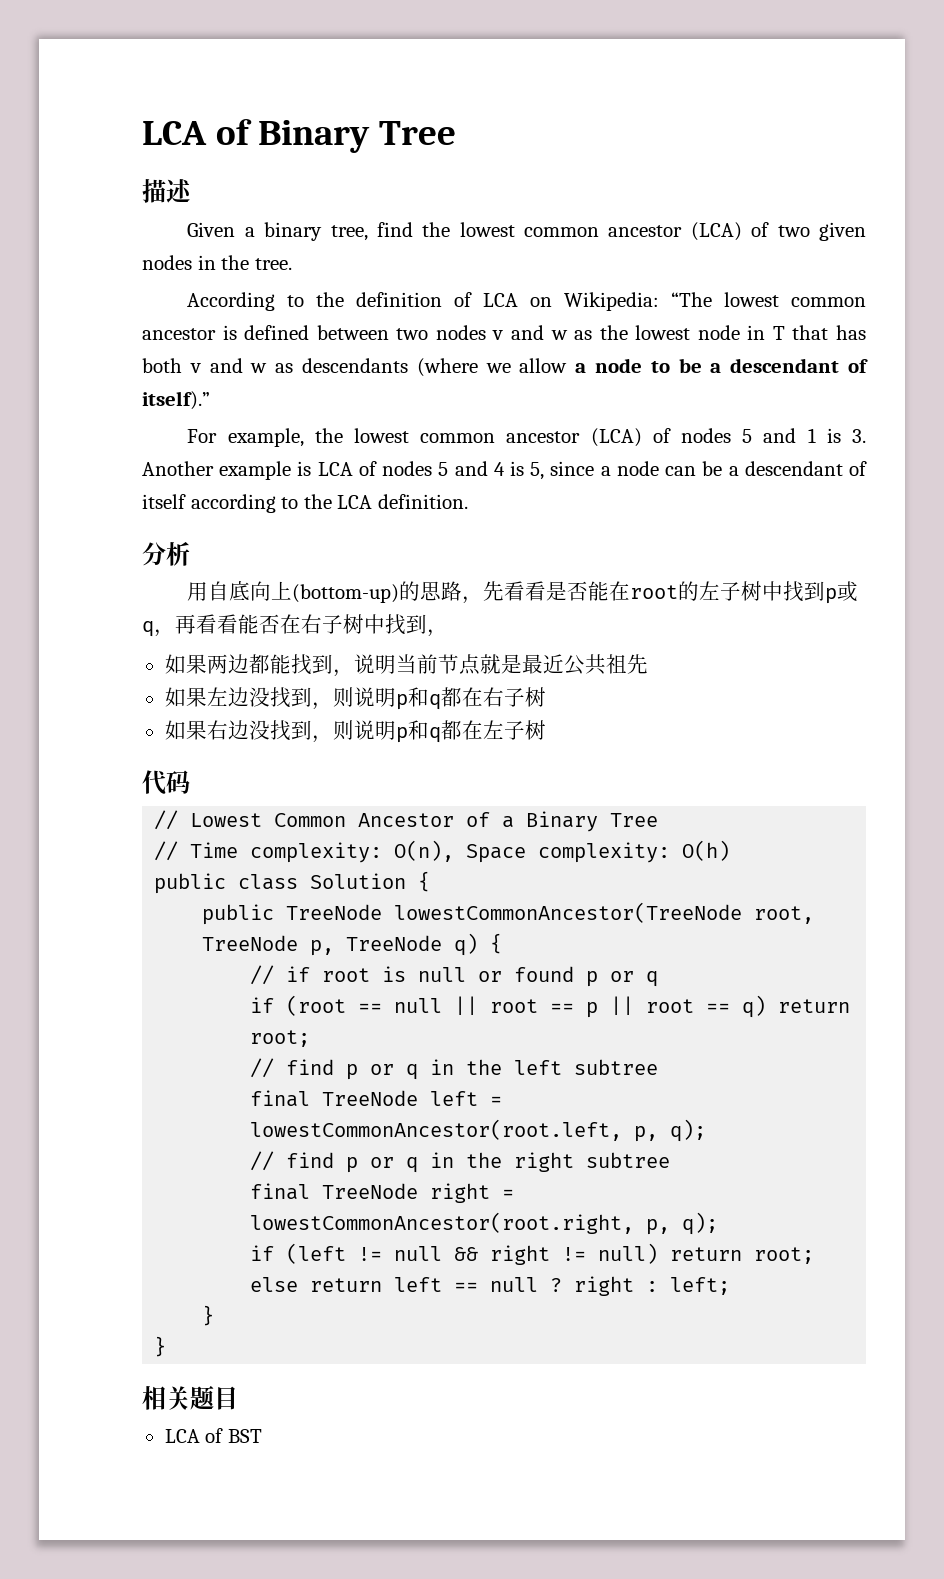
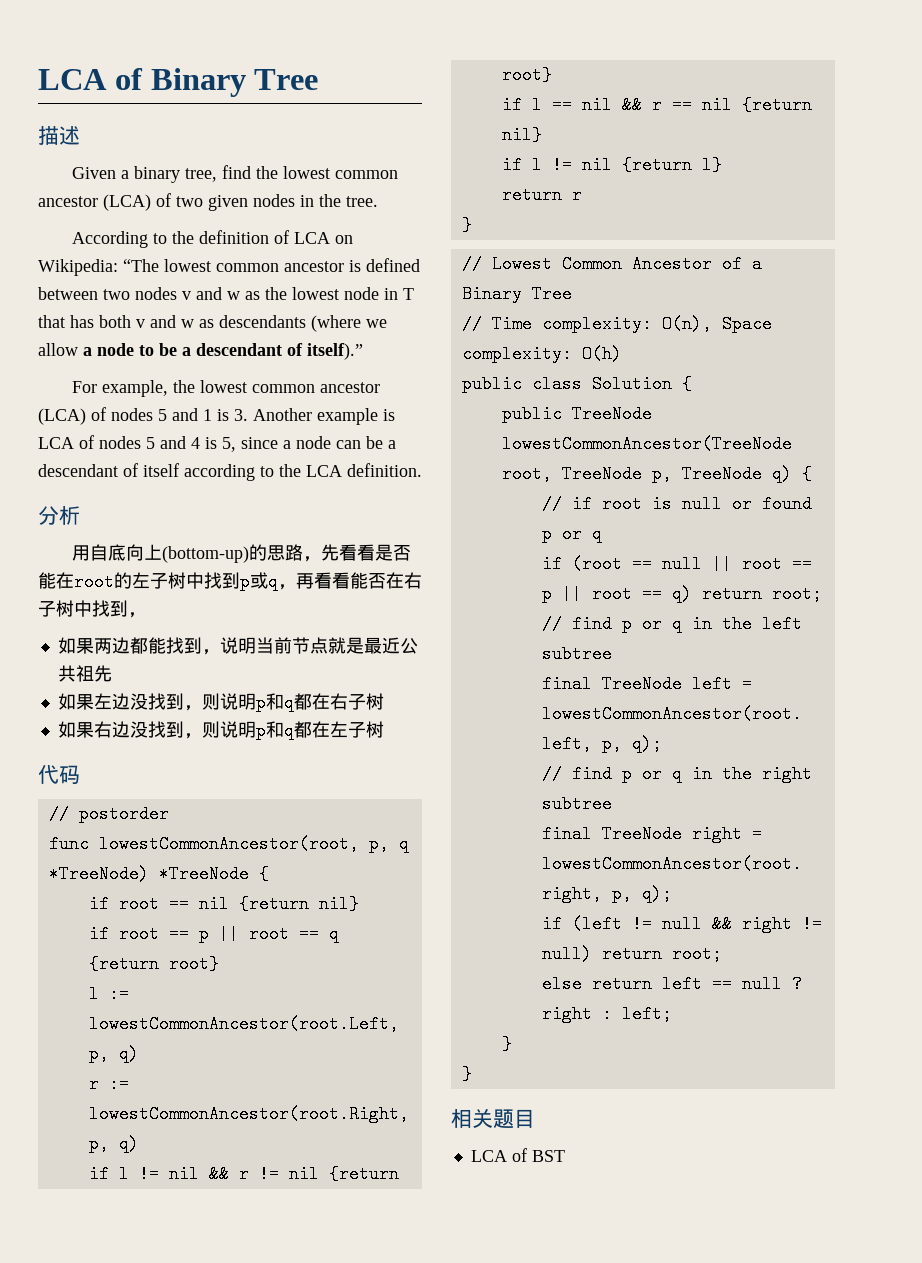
+ // postorder
+ func lowestCommonAncestor(root, p, q *TreeNode) *TreeNode {
+ if root == nil {return nil}
+ if root == p || root == q {return root}
+ l := lowestCommonAncestor(root.Left, p, q)
+ r := lowestCommonAncestor(root.Right, p, q)
+ if l != nil && r != nil {return root}
+ if l == nil && r == nil {return nil}
+ if l != nil {return l}
+ return r
+ }

